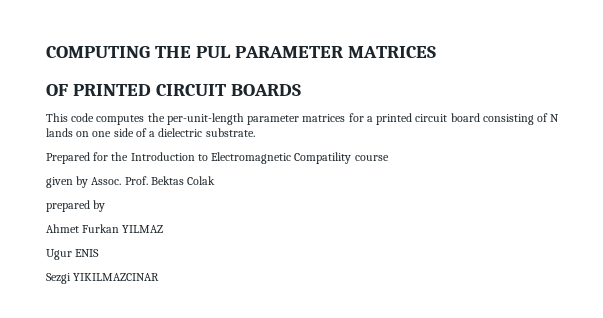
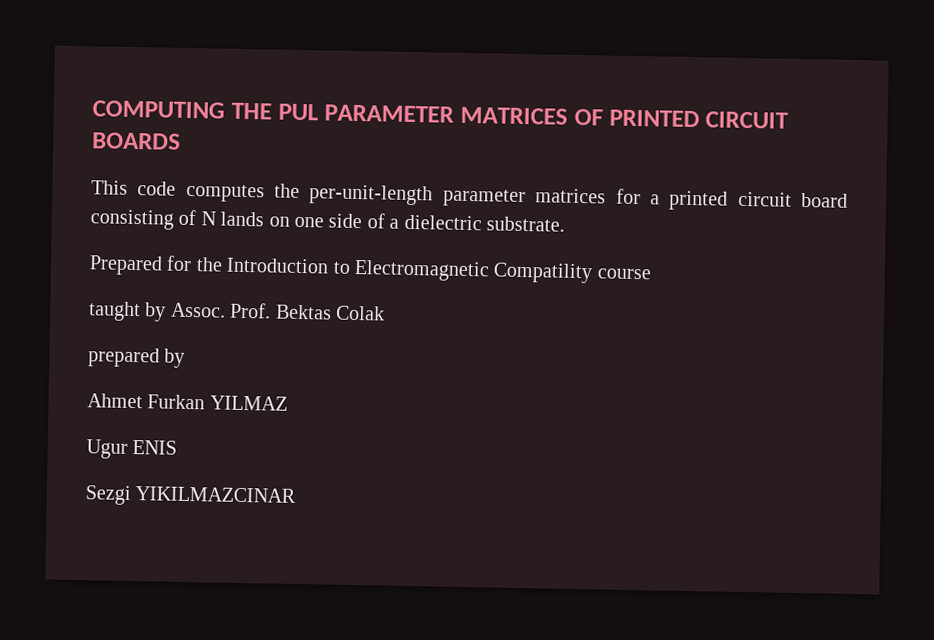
- COMPUTING THE PUL PARAMETER MATRICES
- OF PRINTED CIRCUIT BOARDS
+ COMPUTING THE PUL PARAMETER MATRICES OF PRINTED CIRCUIT BOARDS
- given by Assoc.
+ taught by Assoc.

